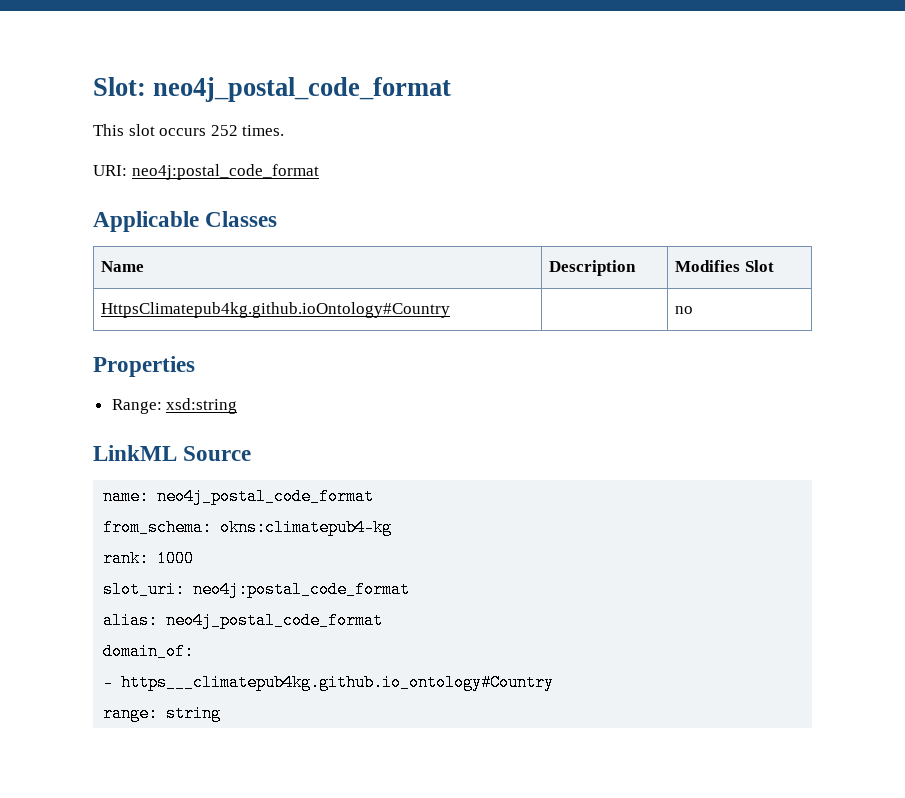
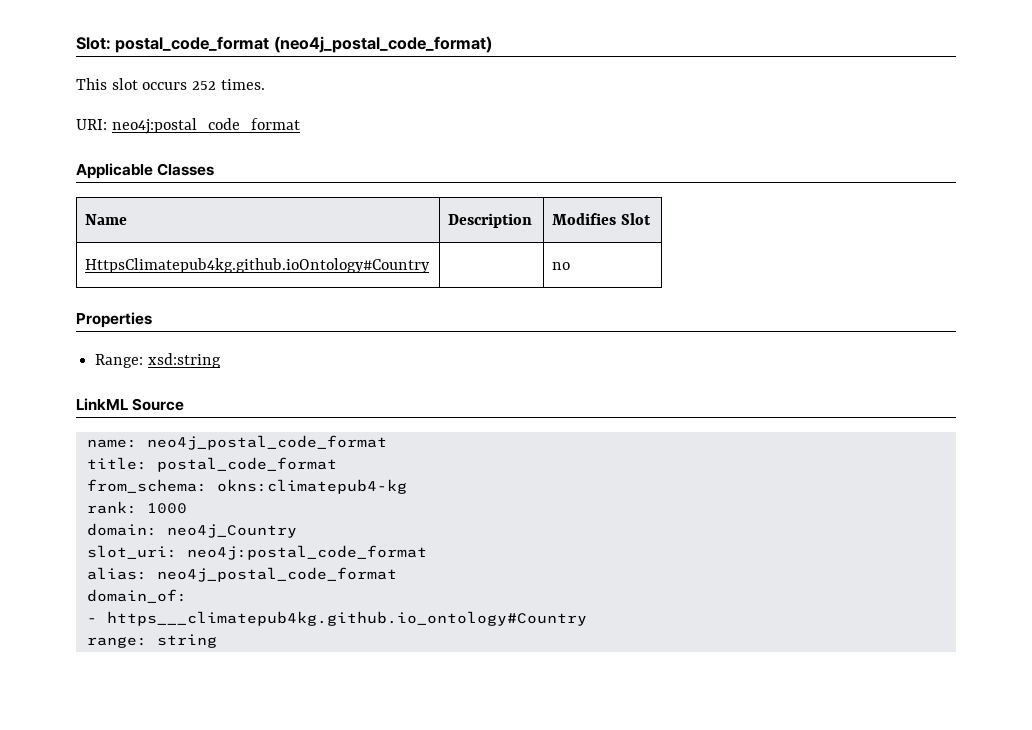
- Slot: neo4j_postal_code_format
+ Slot: postal_code_format (neo4j_postal_code_format)
+ title: postal_code_format
+ domain: neo4j_Country

